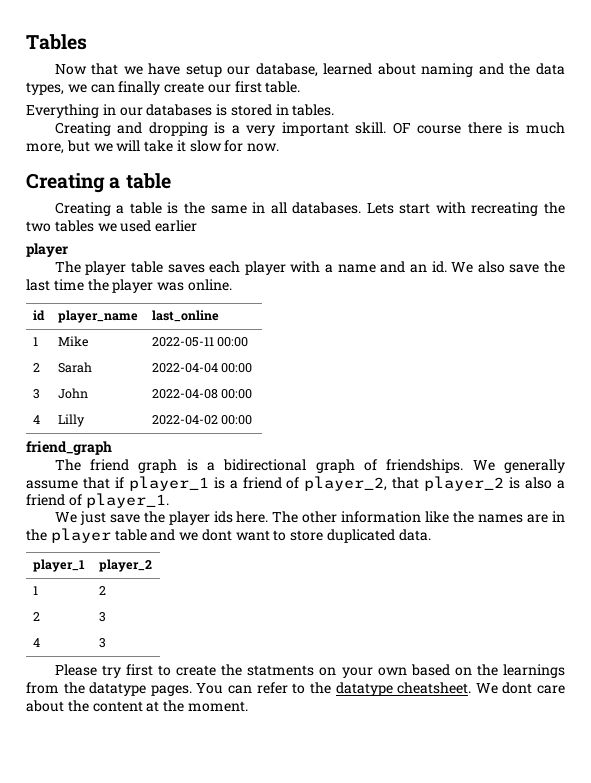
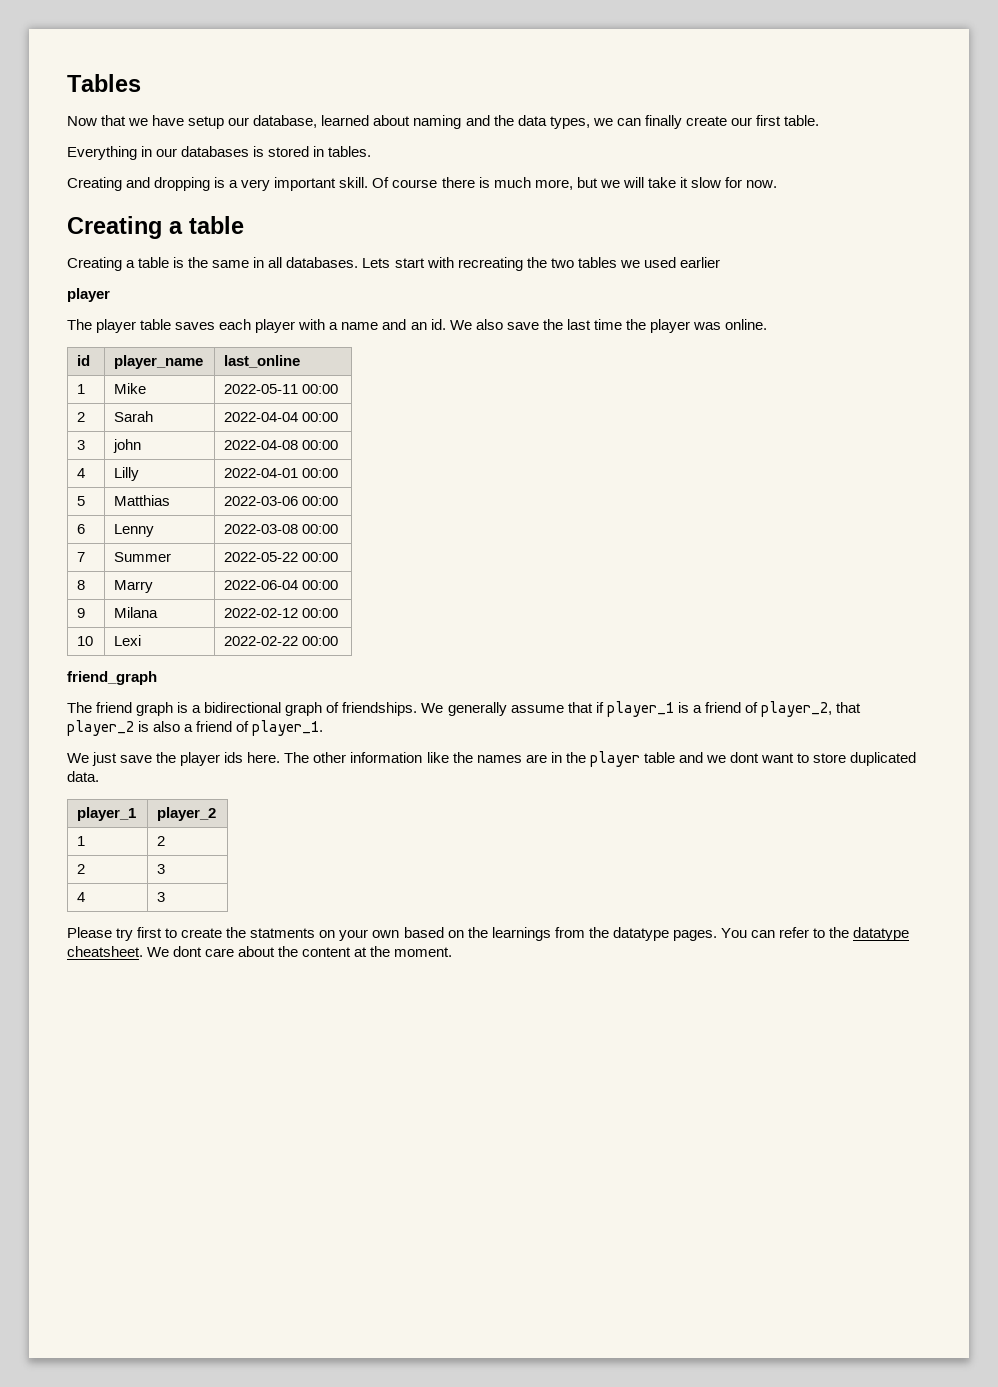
- OF course there is much more, but we will take it slow for now.
+ Of course there is much more, but we will take it slow for now.
- 3 | John | 2022-04-08 00:00
+ 3 | john | 2022-04-08 00:00
- 4 | Lilly | 2022-04-02 00:00
+ 4 | Lilly | 2022-04-01 00:00
+ 5 | Matthias | 2022-03-06 00:00
+ 6 | Lenny | 2022-03-08 00:00
+ 7 | Summer | 2022-05-22 00:00
+ 8 | Marry | 2022-06-04 00:00
+ 9 | Milana | 2022-02-12 00:00
+ 10 | Lexi | 2022-02-22 00:00

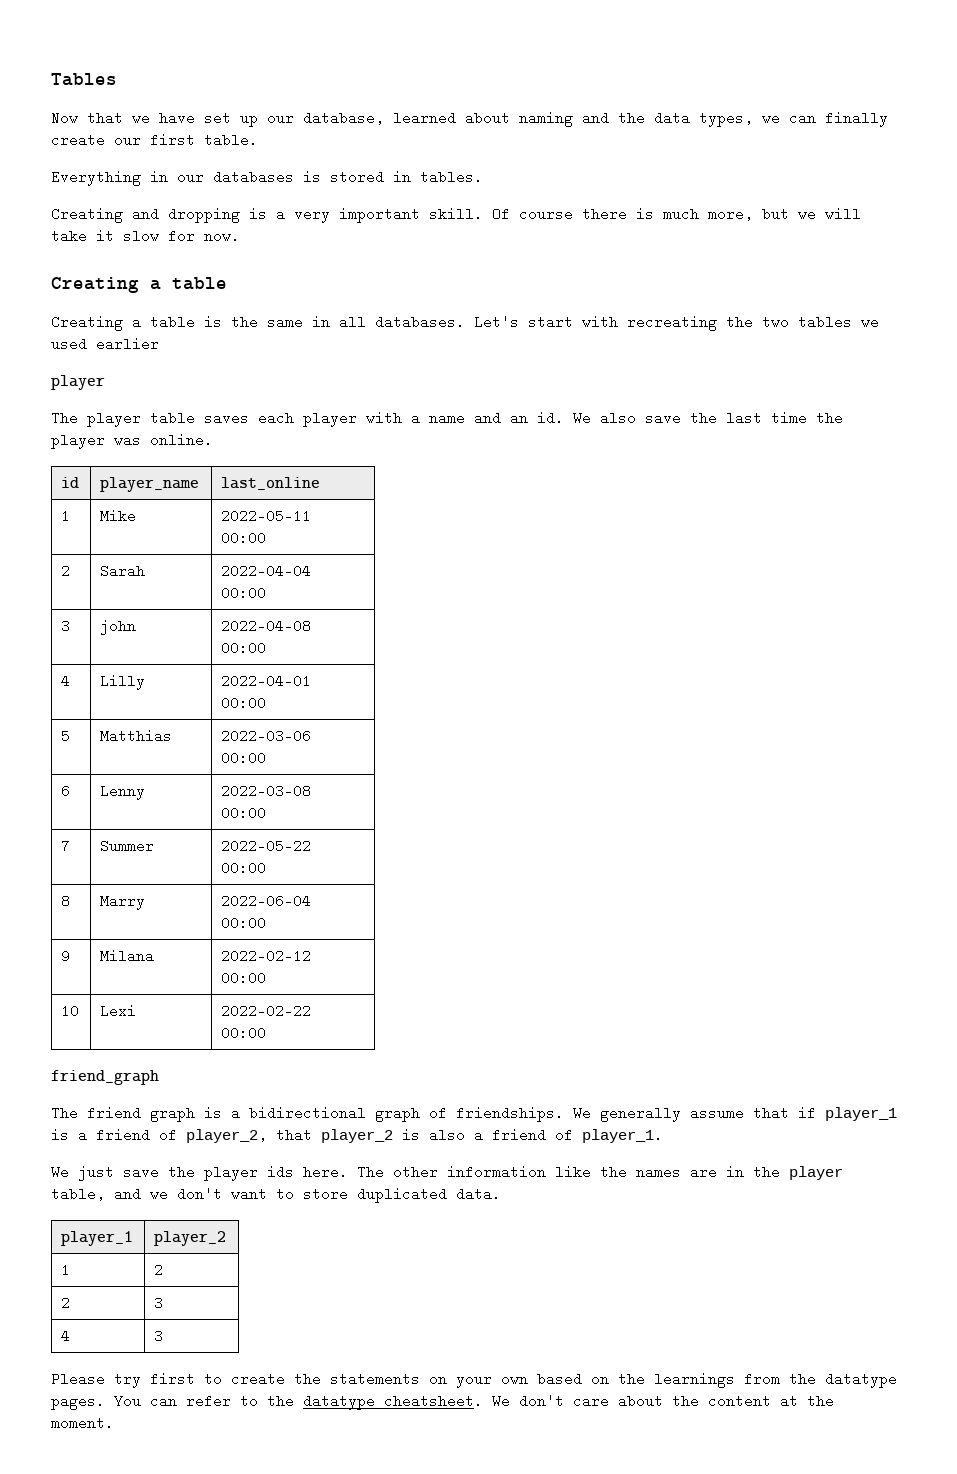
- Now that we have setup our database, learned about naming and the data types, we can finally create our first table.
+ Now that we have set up our database, learned about naming and the data types, we can finally create our first table.
- Lets start with recreating the two tables we used earlier
+ Let's start with recreating the two tables we used earlier
- The other information like the names are in the player table and we dont want to store duplicated data.
+ The other information like the names are in the player table, and we don't want to store duplicated data.
- Please try first to create the statments on your own based on the learnings from the datatype pages.
+ Please try first to create the statements on your own based on the learnings from the datatype pages.
- We dont care about the content at the moment.
+ We don't care about the content at the moment.

